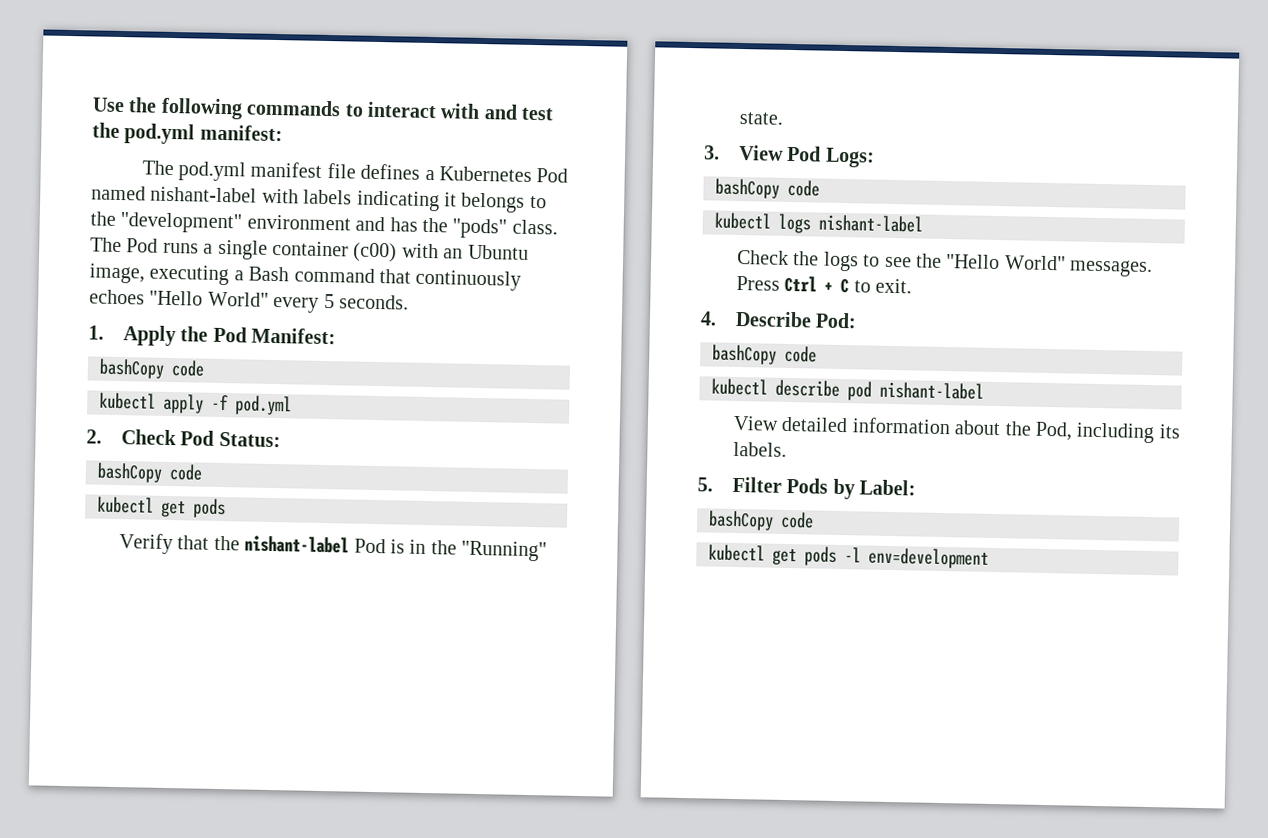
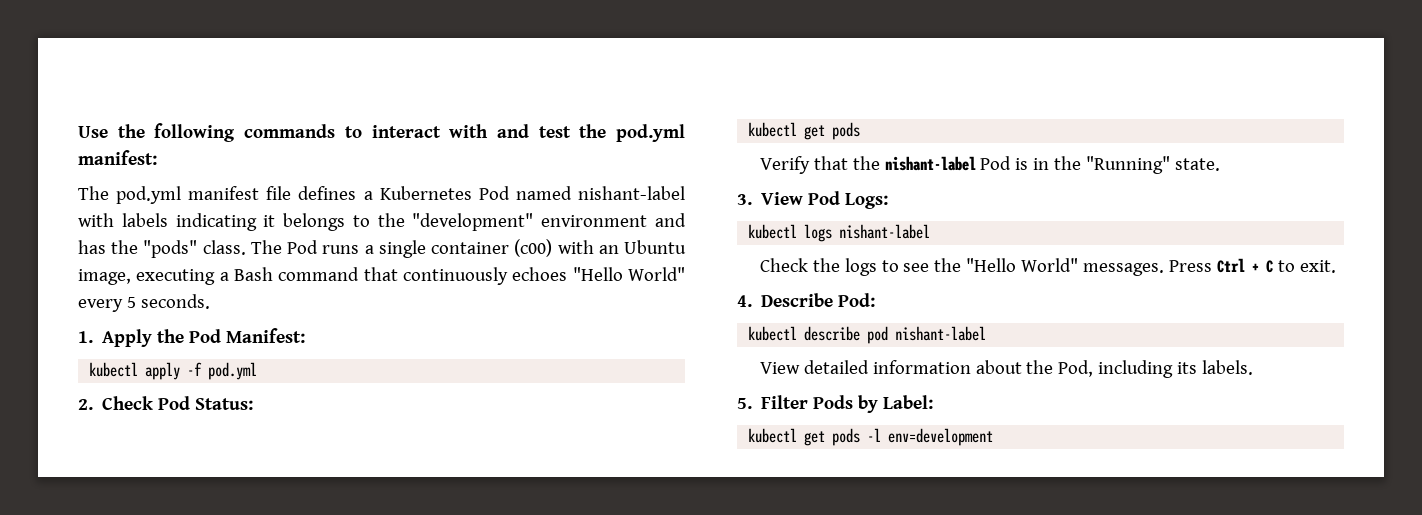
  1. Apply the Pod Manifest:
- bashCopy code
  2. Check Pod Status:
- bashCopy code
  3. View Pod Logs:
- bashCopy code
  4. Describe Pod:
- bashCopy code
  5. Filter Pods by Label:
- bashCopy code

